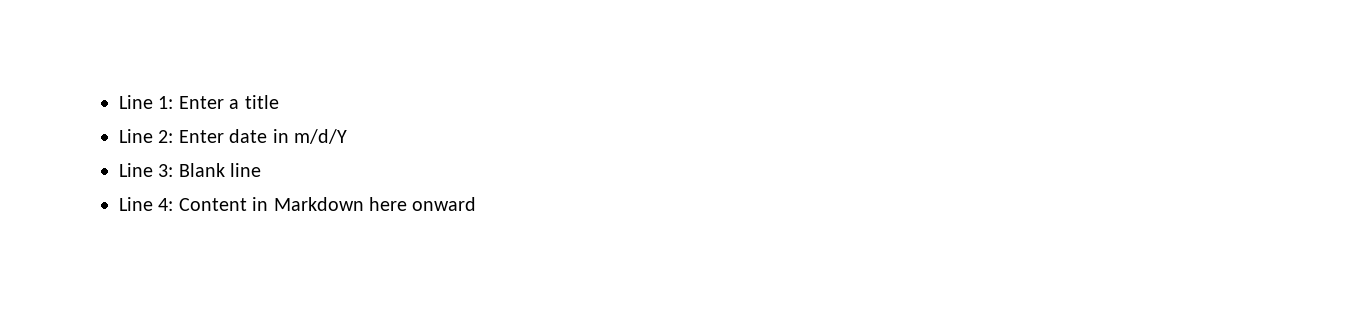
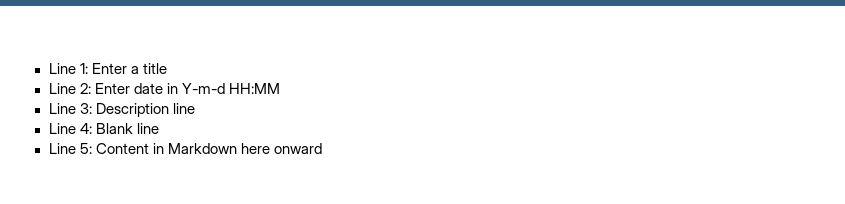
- Line 2: Enter date in m/d/Y
+ Line 2: Enter date in Y-m-d HH:MM
- Line 3: Blank line
+ Line 3: Description line
+ Line 4: Blank line
- Line 4: Content in Markdown here onward
+ Line 5: Content in Markdown here onward

